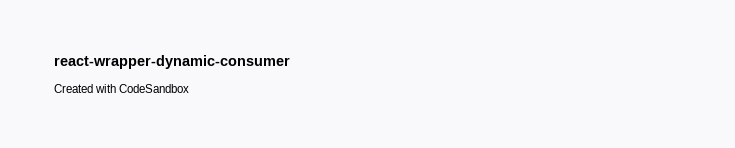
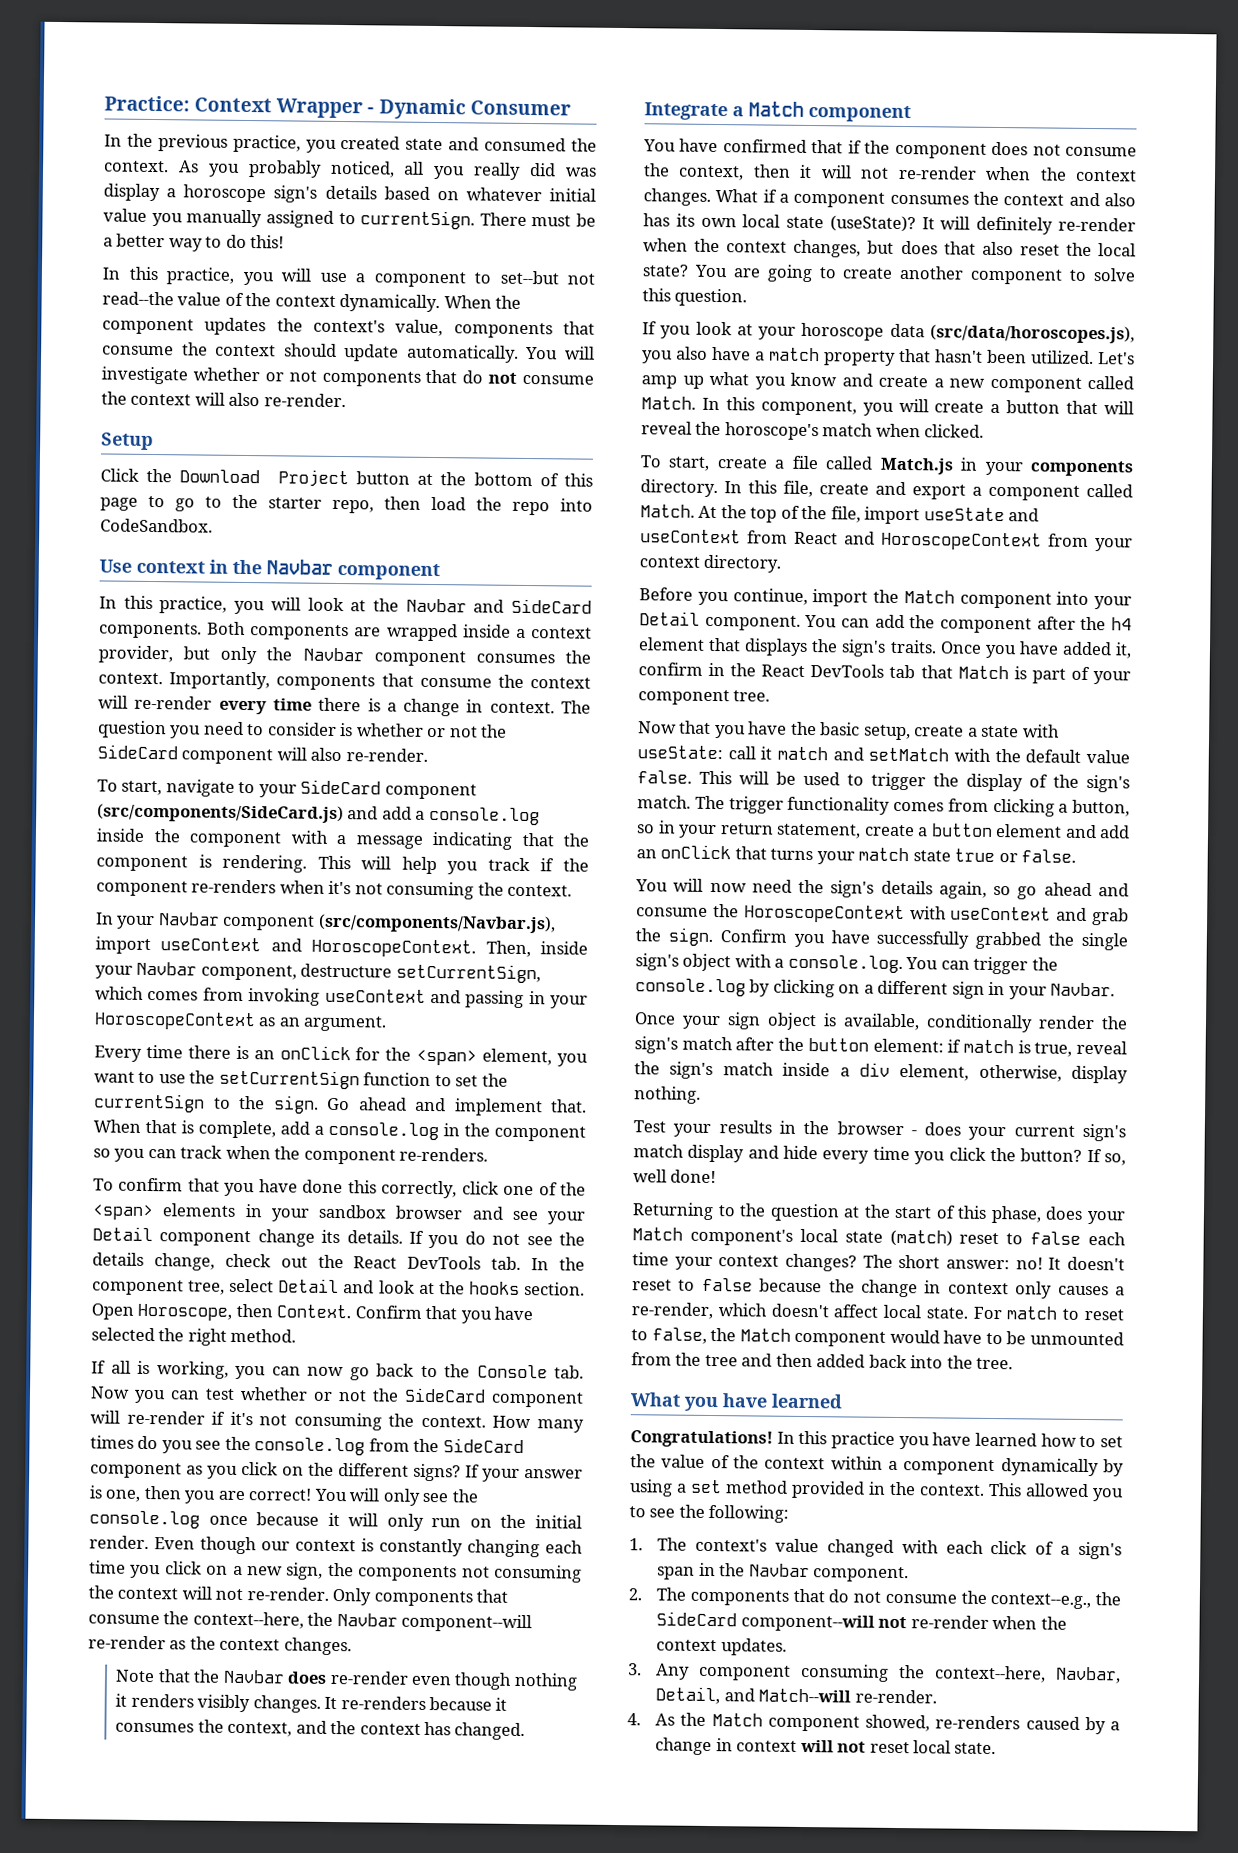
- react-wrapper-dynamic-consumer
- Created with CodeSandbox
+ Practice: Context Wrapper - Dynamic Consumer
+ In the previous practice, you created state and consumed the context. As you probably noticed, all you really did was display a horoscope sign's details based on whatever initial value you manually assigned to currentSign. There must be a better way to do this!
+ In this practice, you will use a component to set--but not read--the value of the context dynamically. When the component updates the context's value, components that consume the context should update automatically. You will investigate whether or not components that do not consume the context will also re-render.
+ Setup
+ Click the Download Project button at the bottom of this page to go to the starter repo, then load the repo into CodeSandbox.
+ Use context in the Navbar component
+ In this practice, you will look at the Navbar and SideCard components. Both components are wrapped inside a context provider, but only the Navbar component consumes the context. Importantly, components that consume the context will re-render every time there is a change in context. The question you need to consider is whether or not the SideCard component will also re-render.
+ To start, navigate to your SideCard component (src/components/SideCard.js) and add a console.log inside the component with a message indicating that the component is rendering. This will help you track if the component re-renders when it's not consuming the context.
+ In your Navbar component (src/components/Navbar.js), import useContext and HoroscopeContext. Then, inside your Navbar component, destructure setCurrentSign, which comes from invoking useContext and passing in your HoroscopeContext as an argument.
+ Every time there is an onClick for the <span> element, you want to use the setCurrentSign function to set the currentSign to the sign. Go ahead and implement that. When that is complete, add a console.log in the component so you can track when the component re-renders.
+ To confirm that you have done this correctly, click one of the <span> elements in your sandbox browser and see your Detail component change its details. If you do not see the details change, check out the React DevTools tab. In the component tree, select Detail and look at the hooks section. Open Horoscope, then Context. Confirm that you have selected the right method.
+ If all is working, you can now go back to the Console tab. Now you can test whether or not the SideCard component will re-render if it's not consuming the context. How many times do you see the console.log from the SideCard component as you click on the different signs? If your answer is one, then you are correct! You will only see the console.log once because it will only run on the initial render. Even though our context is constantly changing each time you click on a new sign, the components not consuming the context will not re-render. Only components that consume the context--here, the Navbar component--will re-render as the context changes.
+ Note that the Navbar does re-render even though nothing it renders visibly changes. It re-renders because it consumes the context, and the context has changed.
+ Integrate a Match component
+ You have confirmed that if the component does not consume the context, then it will not re-render when the context changes. What if a component consumes the context and also has its own local state (useState)? It will definitely re-render when the context changes, but does that also reset the local state? You are going to create another component to solve this question.
+ If you look at your horoscope data (src/data/horoscopes.js), you also have a match property that hasn't been utilized. Let's amp up what you know and create a new component called Match. In this component, you will create a button that will reveal the horoscope's match when clicked.
+ To start, create a file called Match.js in your components directory. In this file, create and export a component called Match. At the top of the file, import useState and useContext from React and HoroscopeContext from your context directory.
+ Before you continue, import the Match component into your Detail component. You can add the component after the h4 element that displays the sign's traits. Once you have added it, confirm in the React DevTools tab that Match is part of your component tree.
+ Now that you have the basic setup, create a state with useState: call it match and setMatch with the default value false. This will be used to trigger the display of the sign's match. The trigger functionality comes from clicking a button, so in your return statement, create a button element and add an onClick that turns your match state true or false.
+ You will now need the sign's details again, so go ahead and consume the HoroscopeContext with useContext and grab the sign. Confirm you have successfully grabbed the single sign's object with a console.log. You can trigger the console.log by clicking on a different sign in your Navbar.
+ Once your sign object is available, conditionally render the sign's match after the button element: if match is true, reveal the sign's match inside a div element, otherwise, display nothing.
+ Test your results in the browser - does your current sign's match display and hide every time you click the button? If so, well done!
+ Returning to the question at the start of this phase, does your Match component's local state (match) reset to false each time your context changes? The short answer: no! It doesn't reset to false because the change in context only causes a re-render, which doesn't affect local state. For match to reset to false, the Match component would have to be unmounted from the tree and then added back into the tree.
+ What you have learned
+ Congratulations! In this practice you have learned how to set the value of the context within a component dynamically by using a set method provided in the context. This allowed you to see the following:
+ 1. The context's value changed with each click of a sign's span in the Navbar component.
+ 2. The components that do not consume the context--e.g., the SideCard component--will not re-render when the context updates.
+ 3. Any component consuming the context--here, Navbar, Detail, and Match--will re-render.
+ 4. As the Match component showed, re-renders caused by a change in context will not reset local state.

